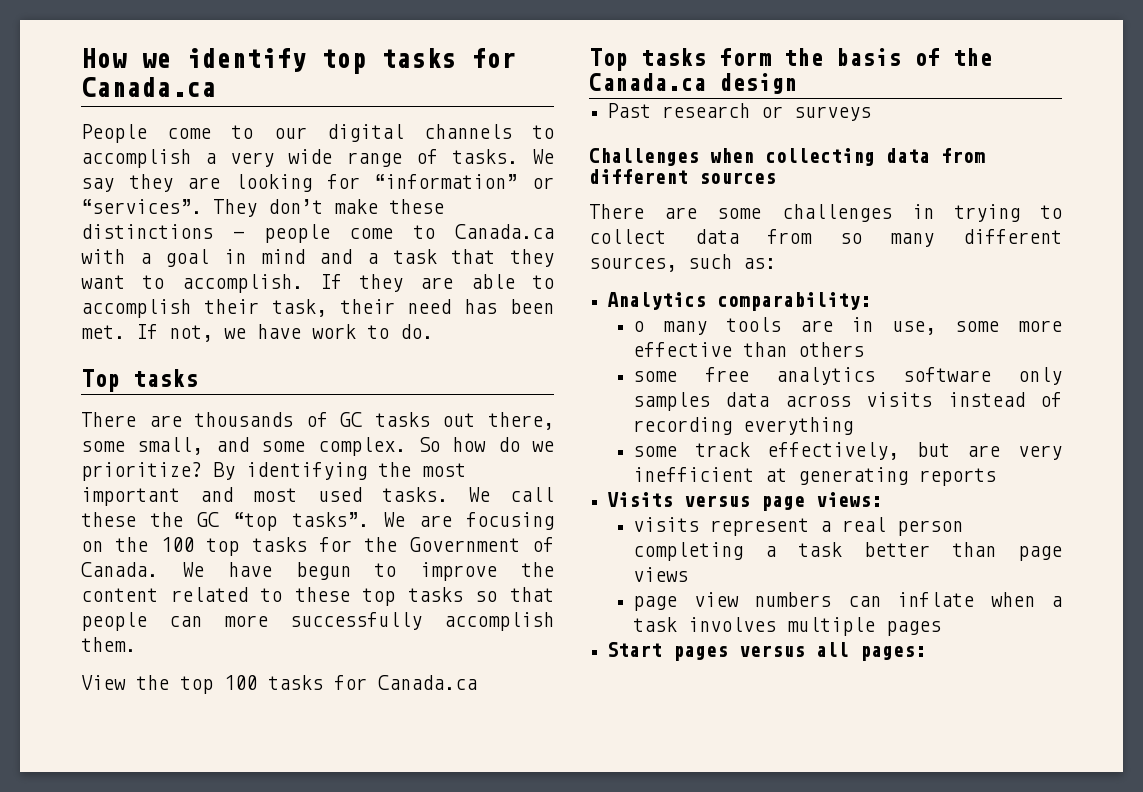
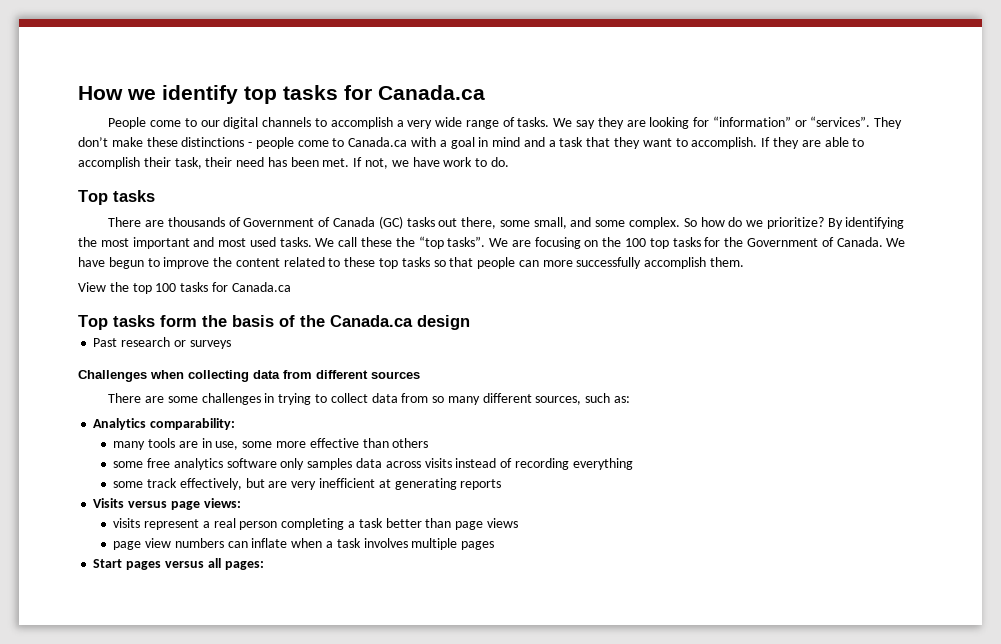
- There are thousands of GC tasks out there, some small, and some complex.
+ There are thousands of Government of Canada (GC) tasks out there, some small, and some complex.
- We call these the GC “top tasks”.
+ We call these the “top tasks”.
- o many tools are in use, some more effective than others
+ many tools are in use, some more effective than others

